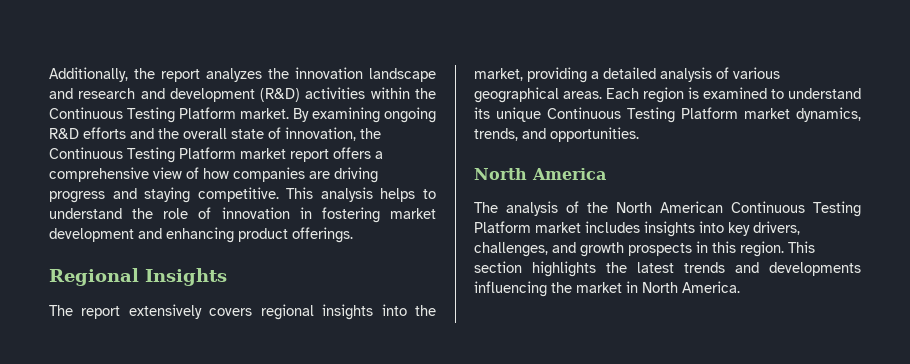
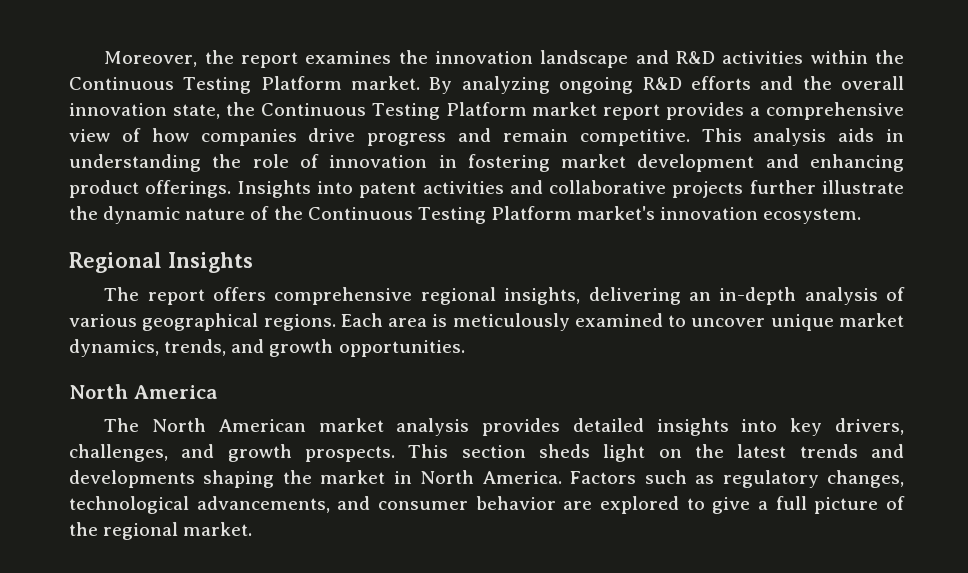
- Additionally, the report analyzes the innovation landscape and research and development (R&D) activities within the Continuous Testing Platform market.
+ Moreover, the report examines the innovation landscape and R&D activities within the Continuous Testing Platform market.
- By examining ongoing R&D efforts and the overall state of innovation, the Continuous Testing Platform market report offers a comprehensive view of how companies are driving progress and staying competitive.
+ By analyzing ongoing R&D efforts and the overall innovation state, the Continuous Testing Platform market report provides a comprehensive view of how companies drive progress and remain competitive.
- This analysis helps to understand the role of innovation in fostering market development and enhancing product offerings.
+ This analysis aids in understanding the role of innovation in fostering market development and enhancing product offerings. Insights into patent activities and collaborative projects further illustrate the dynamic nature of the Continuous Testing Platform market's innovation ecosystem.
  Regional Insights
- The report extensively covers regional insights into the market, providing a detailed analysis of various geographical areas. Each region is examined to understand its unique Continuous Testing Platform market dynamics, trends, and opportunities.
+ The report offers comprehensive regional insights, delivering an in-depth analysis of various geographical regions. Each area is meticulously examined to uncover unique market dynamics, trends, and growth opportunities.
- The analysis of the North American Continuous Testing Platform market includes insights into key drivers, challenges, and growth prospects in this region. This section highlights the latest trends and developments influencing the market in North America.
+ The North American market analysis provides detailed insights into key drivers, challenges, and growth prospects. This section sheds light on the latest trends and developments shaping the market in North America.
+ Factors such as regulatory changes, technological advancements, and consumer behavior are explored to give a full picture of the regional market.

